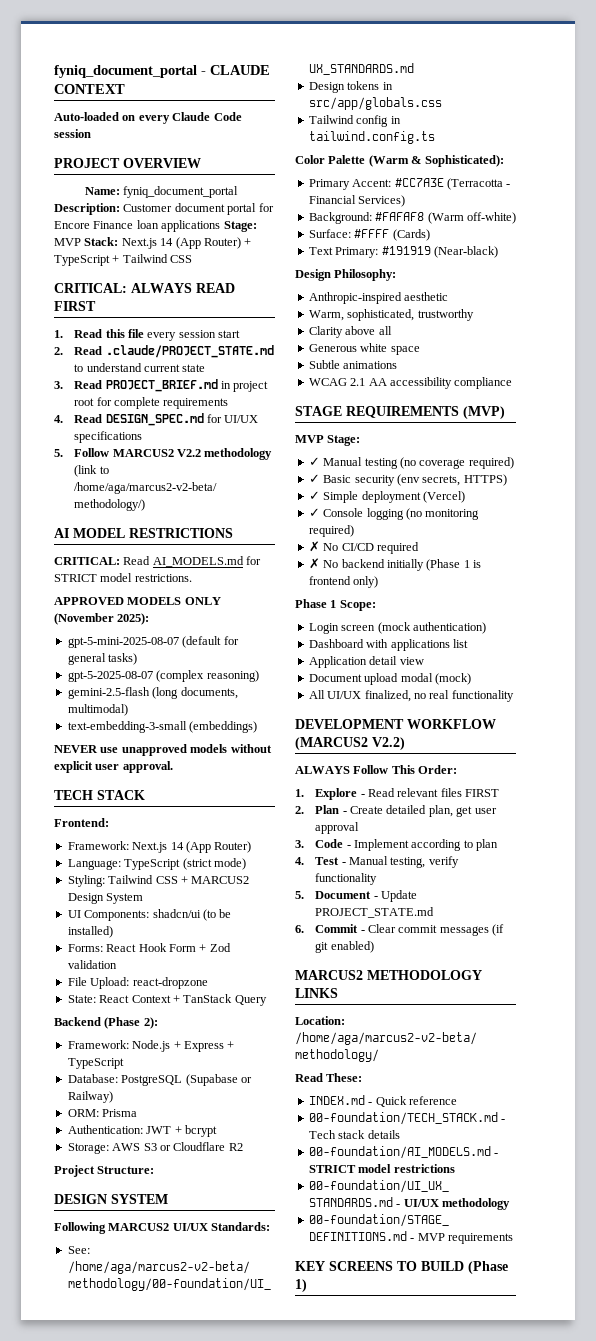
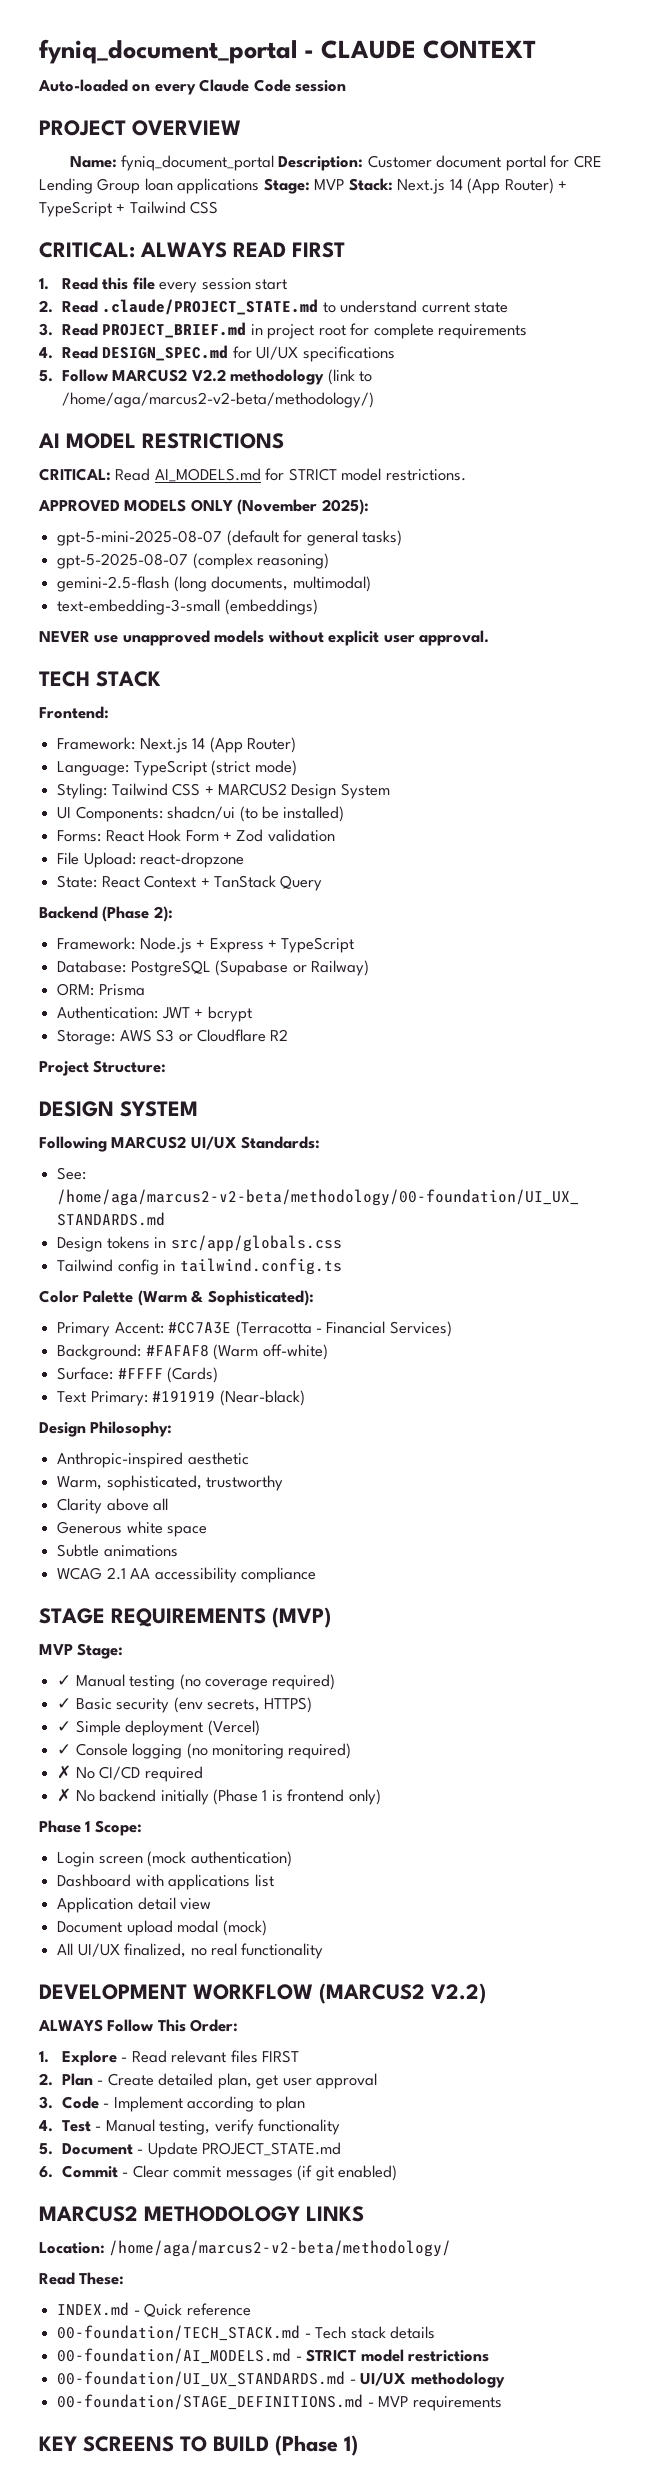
- Name: fyniq_document_portal Description: Customer document portal for Encore Finance loan applications Stage: MVP Stack: Next.js 14 (App Router) + TypeScript + Tailwind CSS
+ Name: fyniq_document_portal Description: Customer document portal for CRE Lending Group loan applications Stage: MVP Stack: Next.js 14 (App Router) + TypeScript + Tailwind CSS

